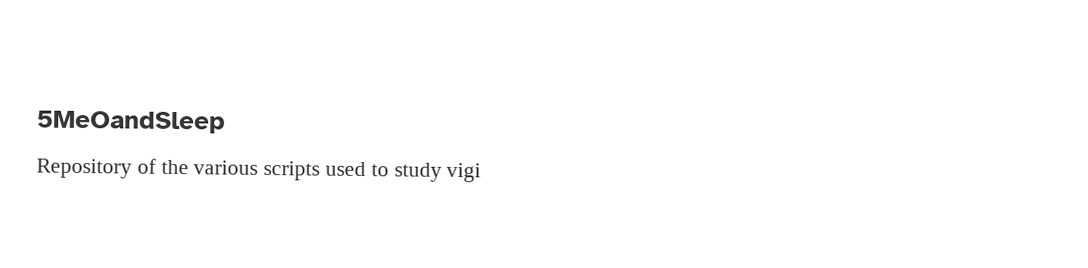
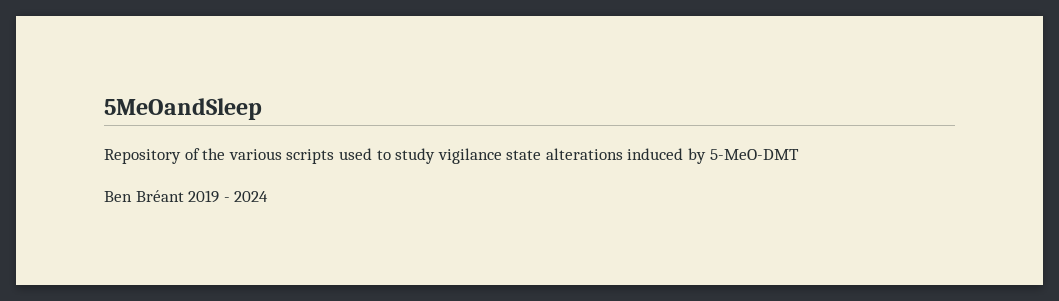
- Repository of the various scripts used to study vigi
+ Repository of the various scripts used to study vigilance state alterations induced by 5-MeO-DMT
+ Ben Bréant 2019 - 2024

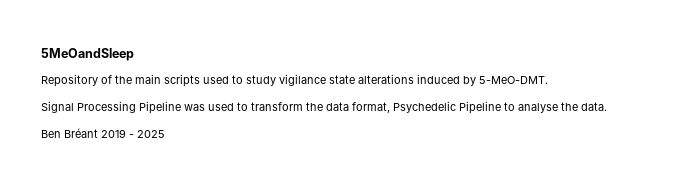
- Repository of the various scripts used to study vigilance state alterations induced by 5-MeO-DMT
+ Repository of the main scripts used to study vigilance state alterations induced by 5-MeO-DMT.
+ Signal Processing Pipeline was used to transform the data format, Psychedelic Pipeline to analyse the data.
- Ben Bréant 2019 - 2024
+ Ben Bréant 2019 - 2025

